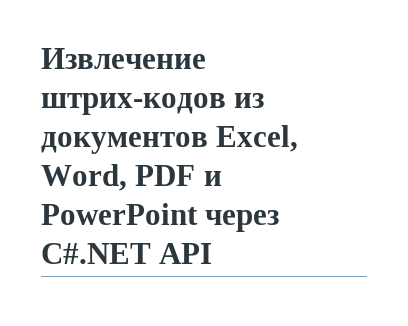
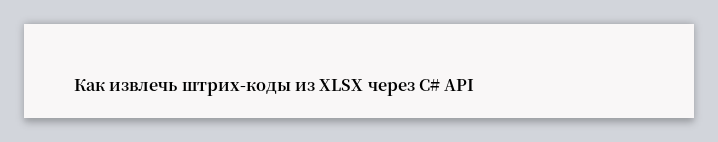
- Извлечение штрих-кодов из документов Excel, Word, PDF и PowerPoint через C#.NET API
+ Как извлечь штрих-коды из XLSX через C# API

